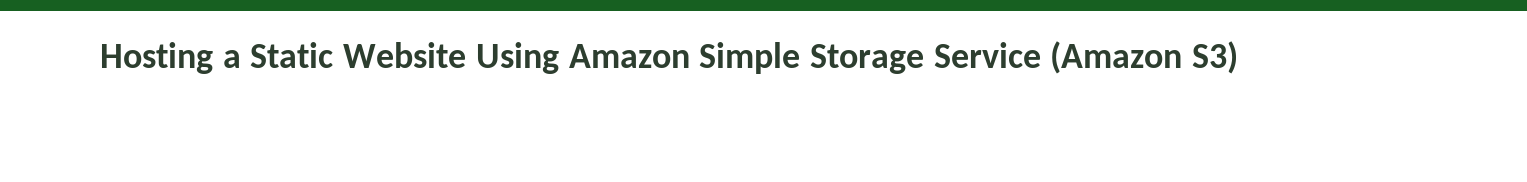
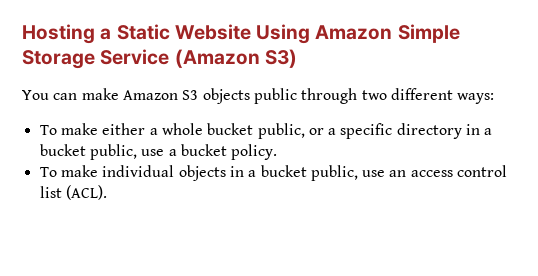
+ You can make Amazon S3 objects public through two different ways:
+ To make either a whole bucket public, or a specific directory in a bucket public, use a bucket policy.
+ To make individual objects in a bucket public, use an access control list (ACL).

